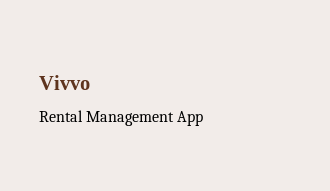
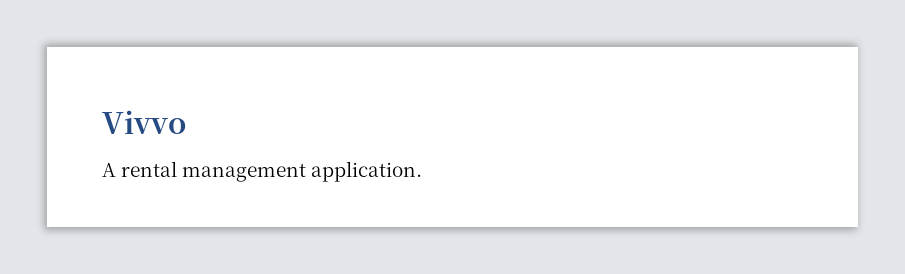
- Rental Management App
+ A rental management application.

